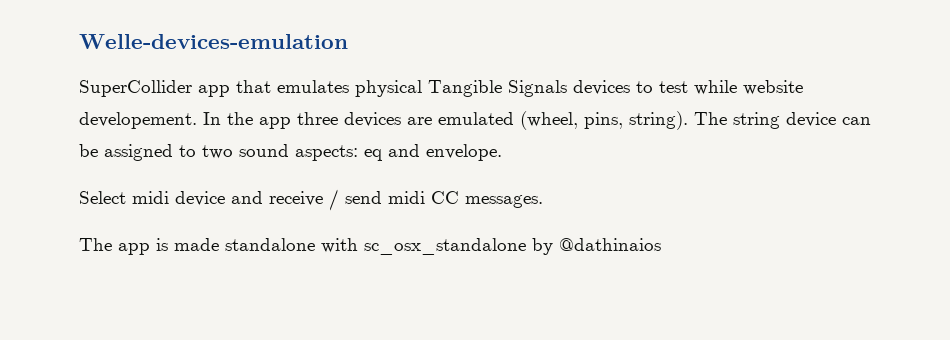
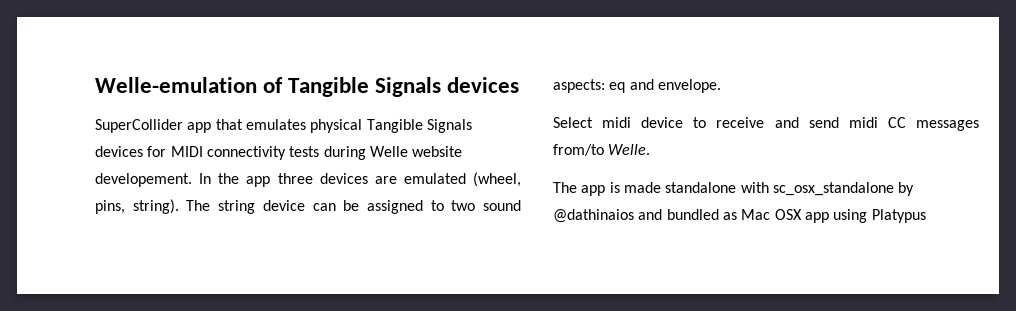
- Welle-devices-emulation
+ Welle-emulation of Tangible Signals devices
- SuperCollider app that emulates physical Tangible Signals devices to test while website developement.
+ SuperCollider app that emulates physical Tangible Signals devices for MIDI connectivity tests during Welle website developement.
- Select midi device and receive / send midi CC messages.
+ Select midi device to receive and send midi CC messages from/to Welle.
- The app is made standalone with sc_osx_standalone by @dathinaios
+ The app is made standalone with sc_osx_standalone by @dathinaios and bundled as Mac OSX app using Platypus

